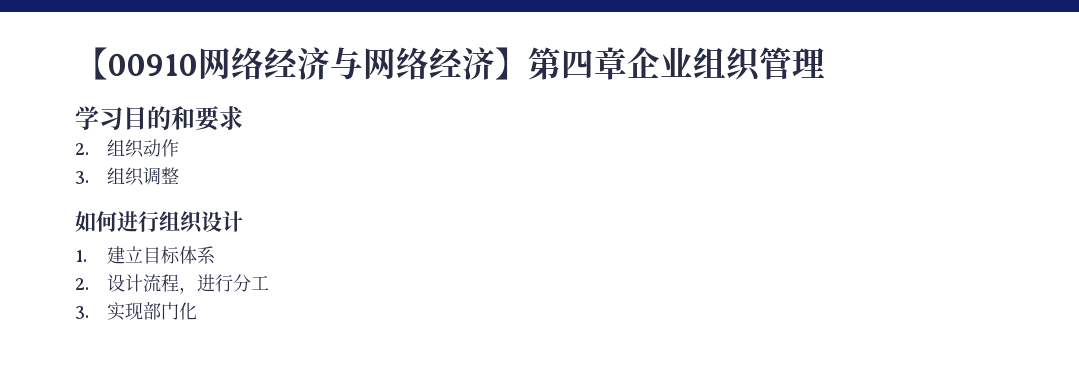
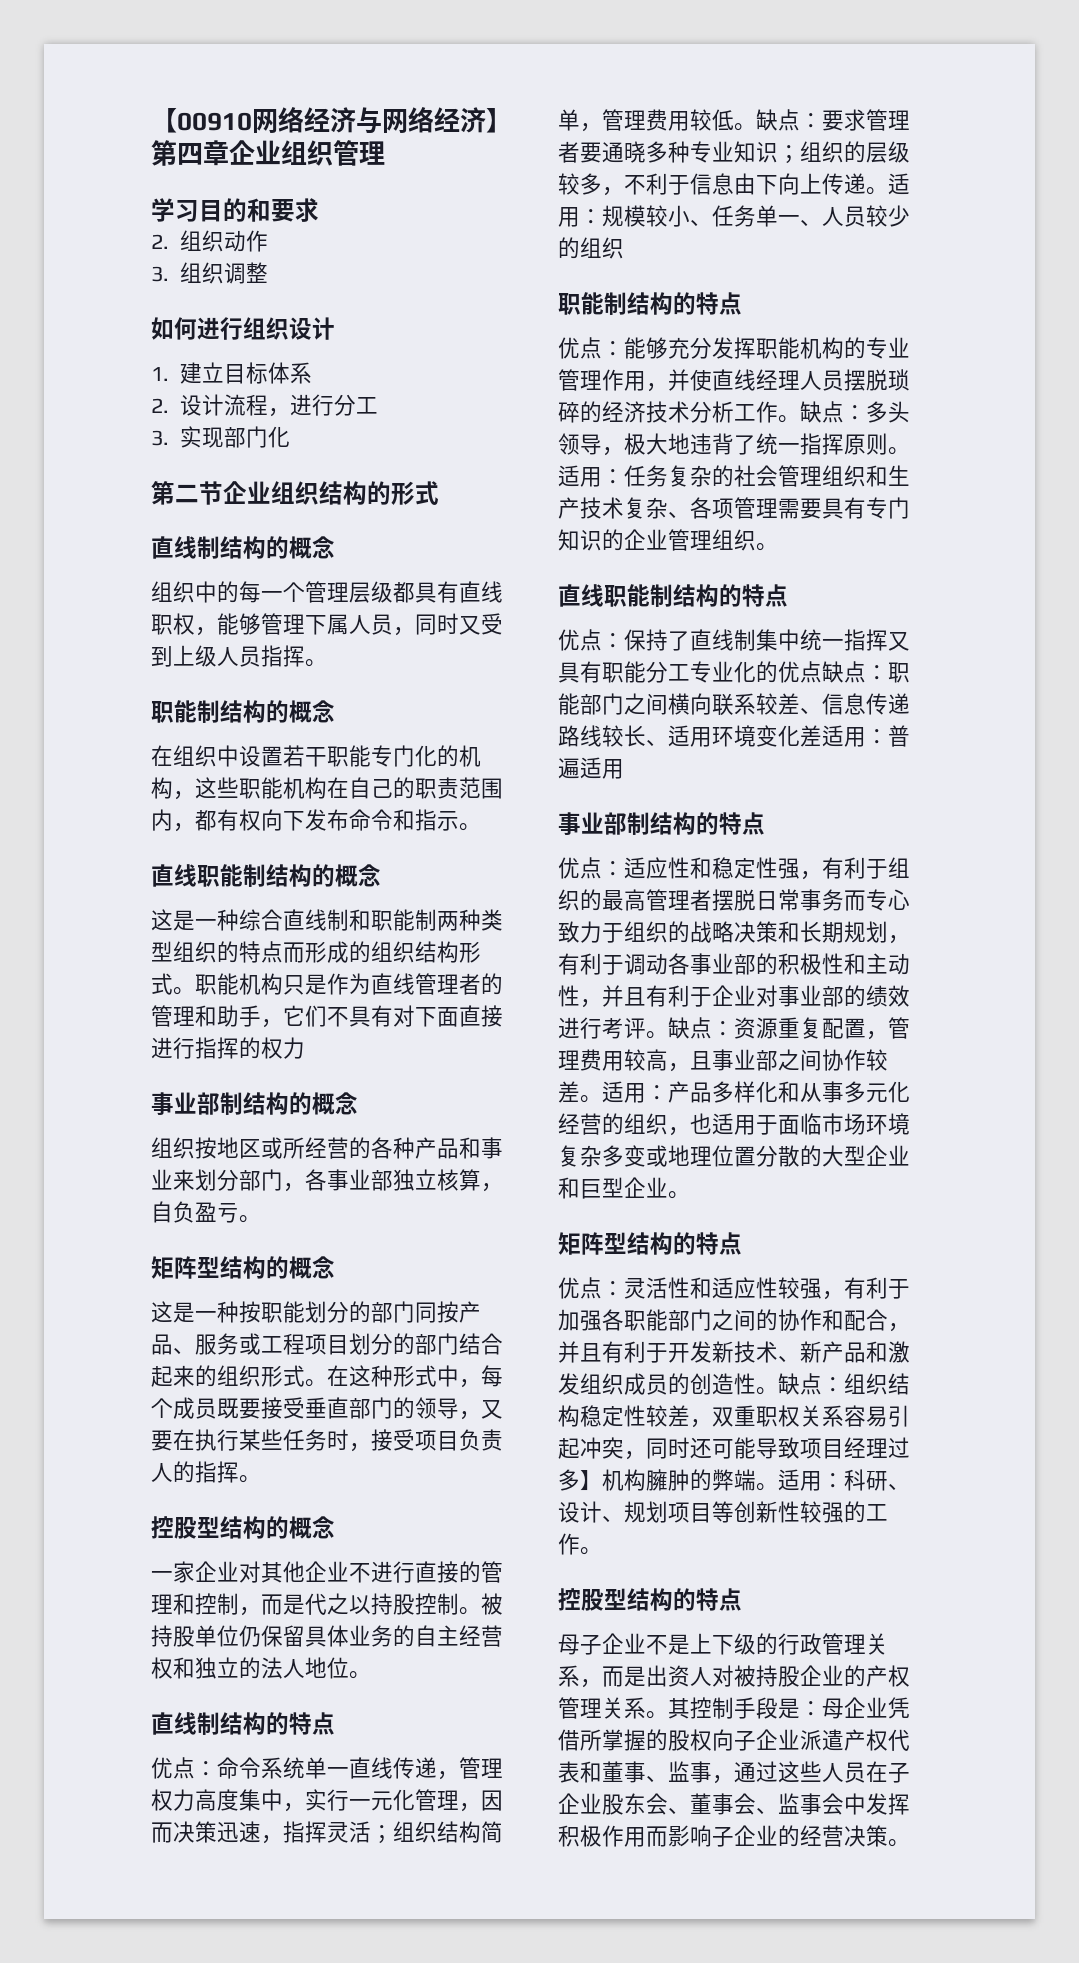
+ 第二节企业组织结构的形式
+ 直线制结构的概念
+ 组织中的每一个管理层级都具有直线职权，能够管理下属人员，同时又受到上级人员指挥。
+ 职能制结构的概念
+ 在组织中设置若干职能专门化的机构，这些职能机构在自己的职责范围内，都有权向下发布命令和指示。
+ 直线职能制结构的概念
+ 这是一种综合直线制和职能制两种类型组织的特点而形成的组织结构形式。职能机构只是作为直线管理者的管理和助手，它们不具有对下面直接进行指挥的权力
+ 事业部制结构的概念
+ 组织按地区或所经营的各种产品和事业来划分部门，各事业部独立核算，自负盈亏。
+ 矩阵型结构的概念
+ 这是一种按职能划分的部门同按产品、服务或工程项目划分的部门结合起来的组织形式。在这种形式中，每个成员既要接受垂直部门的领导，又要在执行某些任务时，接受项目负责人的指挥。
+ 控股型结构的概念
+ 一家企业对其他企业不进行直接的管理和控制，而是代之以持股控制。被持股单位仍保留具体业务的自主经营权和独立的法人地位。
+ 直线制结构的特点
+ 优点：命令系统单一直线传递，管理权力高度集中，实行一元化管理，因而决策迅速，指挥灵活；组织结构简单，管理费用较低。缺点：要求管理者要通晓多种专业知识；组织的层级较多，不利于信息由下向上传递。适用：规模较小、任务单一、人员较少的组织
+ 职能制结构的特点
+ 优点：能够充分发挥职能机构的专业管理作用，并使直线经理人员摆脱琐碎的经济技术分析工作。缺点：多头领导，极大地违背了统一指挥原则。适用：任务复杂的社会管理组织和生产技术复杂、各项管理需要具有专门知识的企业管理组织。
+ 直线职能制结构的特点
+ 优点：保持了直线制集中统一指挥又具有职能分工专业化的优点缺点：职能部门之间横向联系较差、信息传递路线较长、适用环境变化差适用：普遍适用
+ 事业部制结构的特点
+ 优点：适应性和稳定性强，有利于组织的最高管理者摆脱日常事务而专心致力于组织的战略决策和长期规划，有利于调动各事业部的积极性和主动性，并且有利于企业对事业部的绩效进行考评。缺点：资源重复配置，管理费用较高，且事业部之间协作较差。适用：产品多样化和从事多元化经营的组织，也适用于面临市场环境复杂多变或地理位置分散的大型企业和巨型企业。
+ 矩阵型结构的特点
+ 优点：灵活性和适应性较强，有利于加强各职能部门之间的协作和配合，并且有利于开发新技术、新产品和激发组织成员的创造性。缺点：组织结构稳定性较差，双重职权关系容易引起冲突，同时还可能导致项目经理过多】机构臃肿的弊端。适用：科研、设计、规划项目等创新性较强的工作。
+ 控股型结构的特点
+ 母子企业不是上下级的行政管理关系，而是出资人对被持股企业的产权管理关系。其控制手段是：母企业凭借所掌握的股权向子企业派遣产权代表和董事、监事，通过这些人员在子企业股东会、董事会、监事会中发挥积极作用而影响子企业的经营决策。

